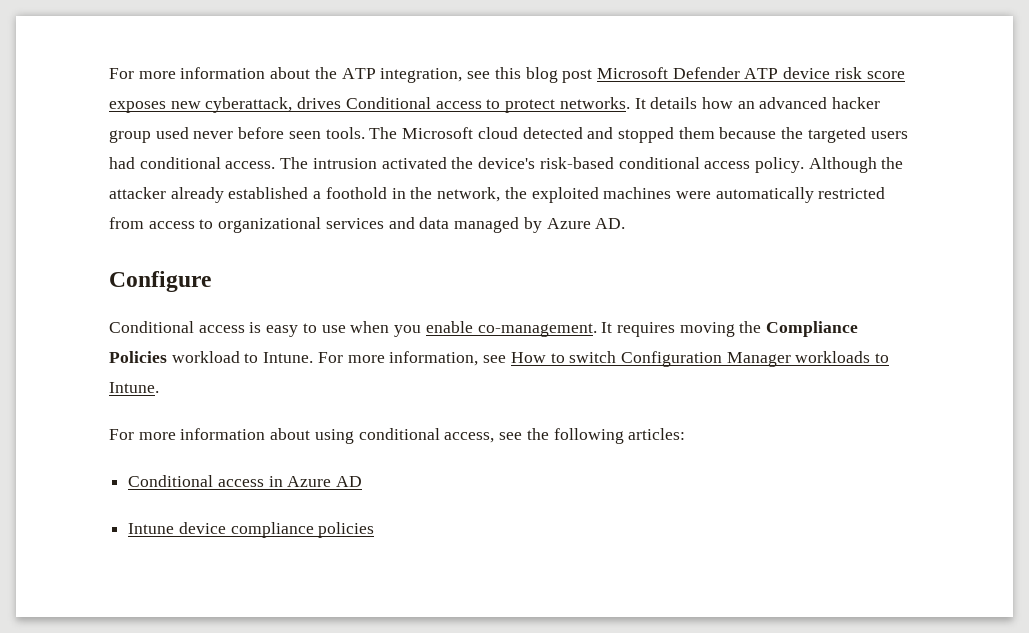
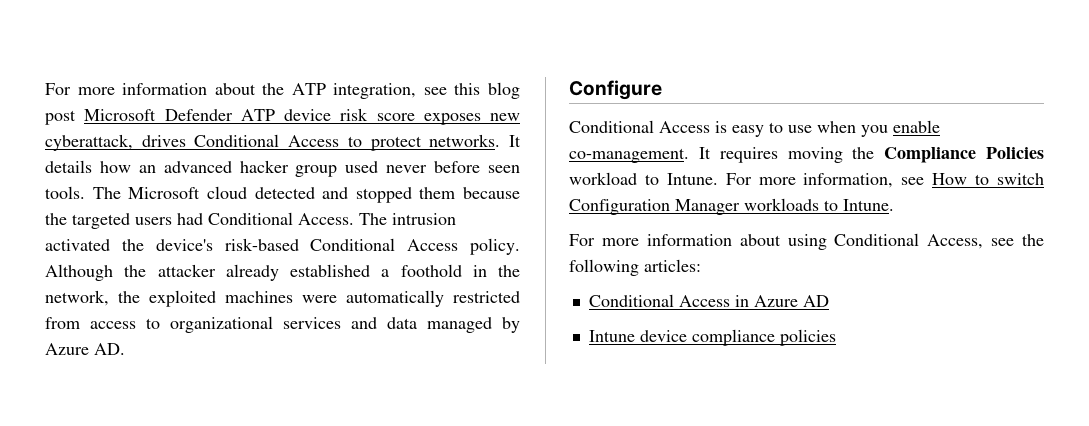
- For more information about the ATP integration, see this blog post Microsoft Defender ATP device risk score exposes new cyberattack, drives Conditional access to protect networks.
+ For more information about the ATP integration, see this blog post Microsoft Defender ATP device risk score exposes new cyberattack, drives Conditional Access to protect networks.
- The Microsoft cloud detected and stopped them because the targeted users had conditional access.
+ The Microsoft cloud detected and stopped them because the targeted users had Conditional Access.
- The intrusion activated the device's risk-based conditional access policy.
+ The intrusion activated the device's risk-based Conditional Access policy.
- Conditional access is easy to use when you enable co-management.
+ Conditional Access is easy to use when you enable co-management.
- For more information about using conditional access, see the following articles:
+ For more information about using Conditional Access, see the following articles:
- Conditional access in Azure AD
+ Conditional Access in Azure AD

